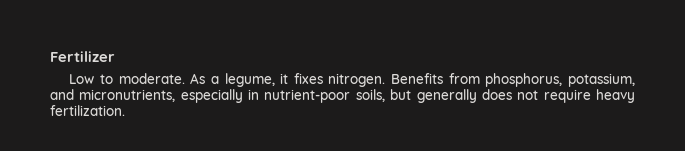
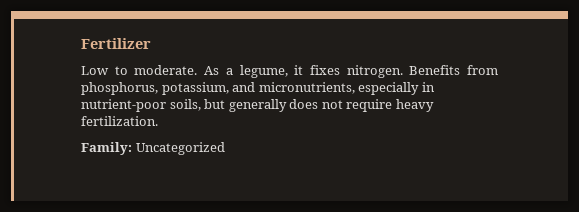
+ Family: Uncategorized

